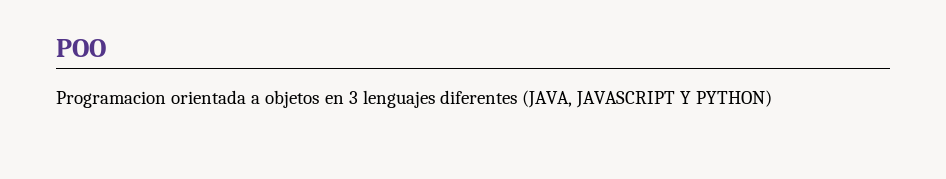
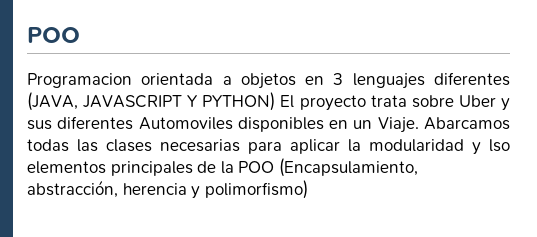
- Programacion orientada a objetos en 3 lenguajes diferentes (JAVA, JAVASCRIPT Y PYTHON)
+ Programacion orientada a objetos en 3 lenguajes diferentes (JAVA, JAVASCRIPT Y PYTHON) El proyecto trata sobre Uber y sus diferentes Automoviles disponibles en un Viaje. Abarcamos todas las clases necesarias para aplicar la modularidad y lso elementos principales de la POO (Encapsulamiento, abstracción, herencia y polimorfismo)

